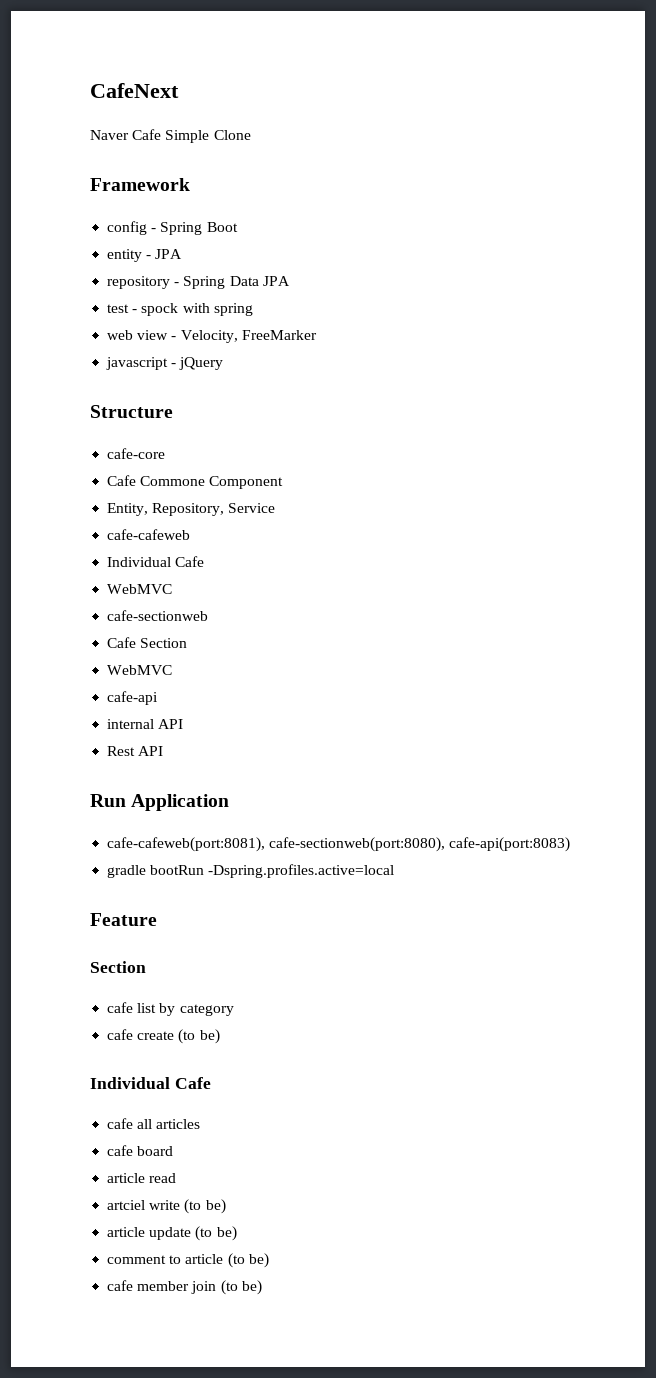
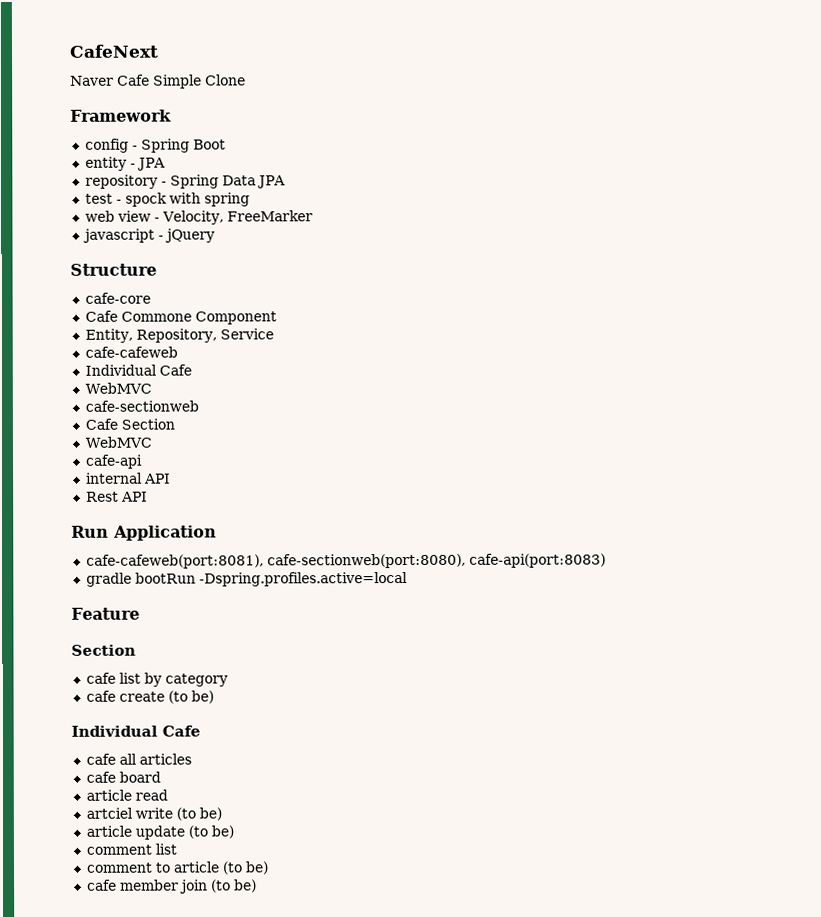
+ comment list

